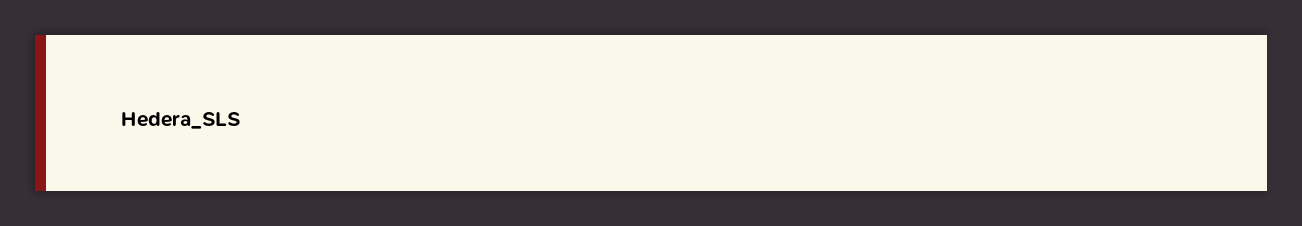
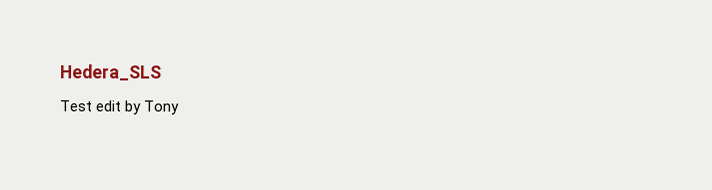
+ Test edit by Tony

